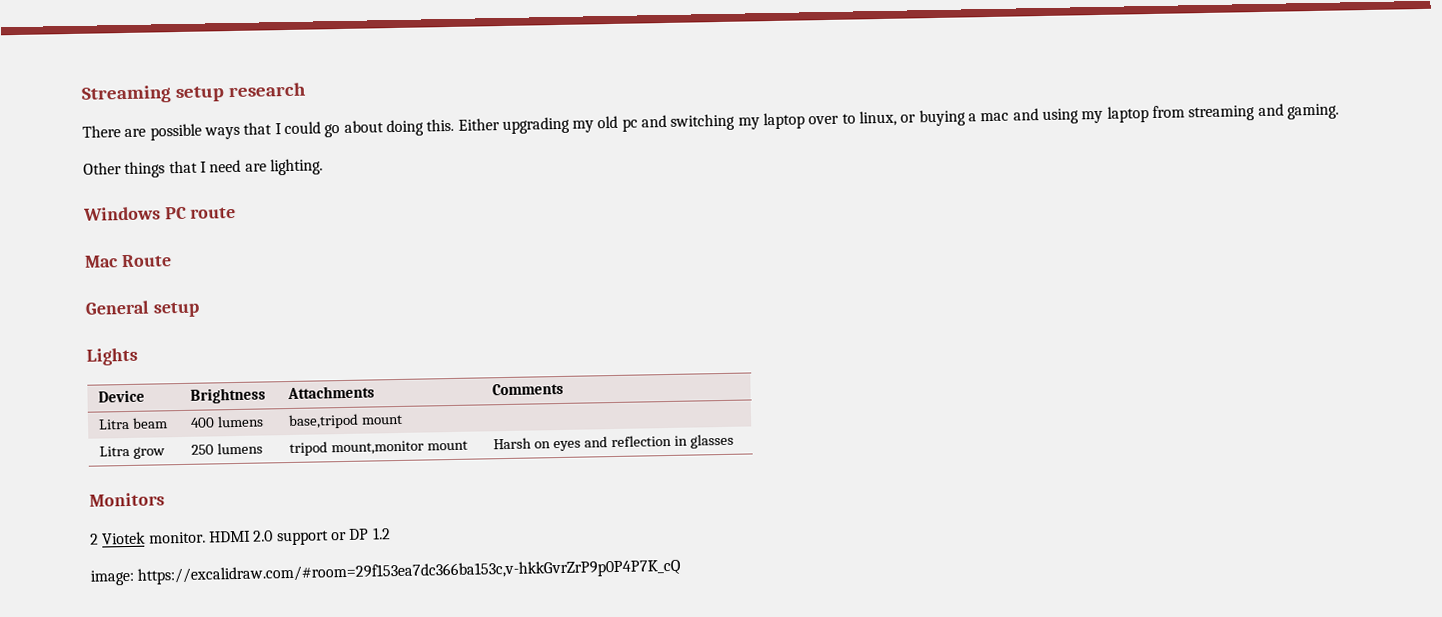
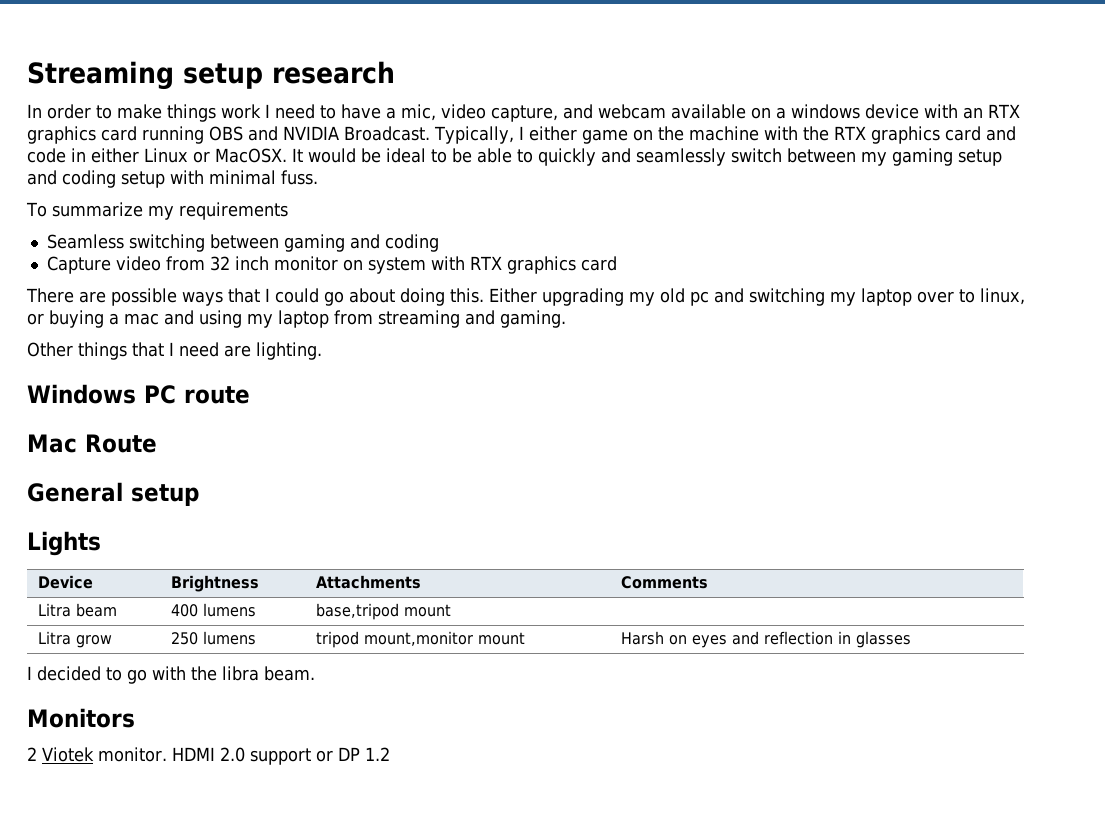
+ In order to make things work I need to have a mic, video capture, and webcam available on a windows device with an RTX graphics card running OBS and NVIDIA Broadcast. Typically, I either game on the machine with the RTX graphics card and code in either Linux or MacOSX. It would be ideal to be able to quickly and seamlessly switch between my gaming setup and coding setup with minimal fuss.
+ To summarize my requirements
+ Seamless switching between gaming and coding
+ Capture video from 32 inch monitor on system with RTX graphics card
+ I decided to go with the libra beam.
- image: https://excalidraw.com/#room=29f153ea7dc366ba153c,v-hkkGvrZrP9p0P4P7K_cQ

